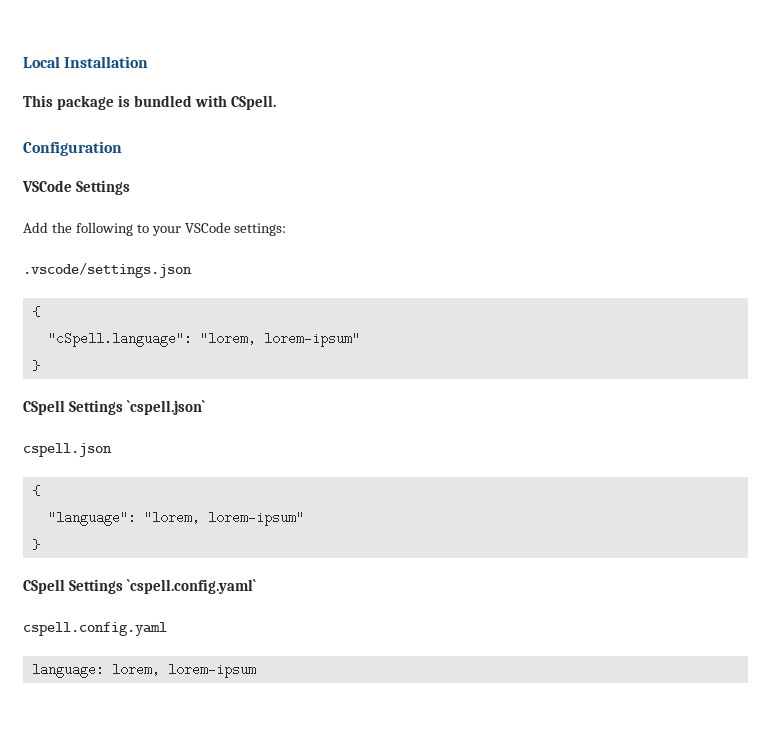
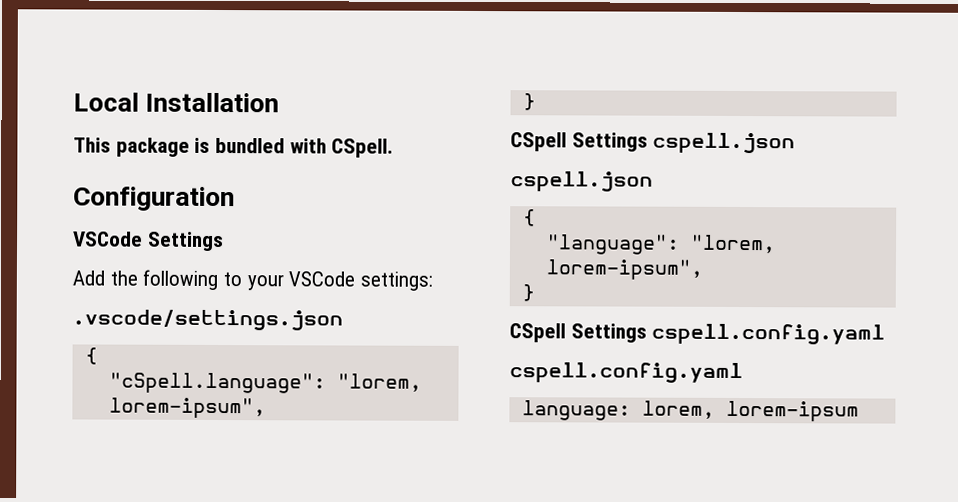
- "cSpell.language": "lorem, lorem-ipsum"
+ "cSpell.language": "lorem, lorem-ipsum",
  }
- CSpell Settings `cspell.json`
+ CSpell Settings cspell.json
- "language": "lorem, lorem-ipsum"
+ "language": "lorem, lorem-ipsum",
  }
- CSpell Settings `cspell.config.yaml`
+ CSpell Settings cspell.config.yaml

